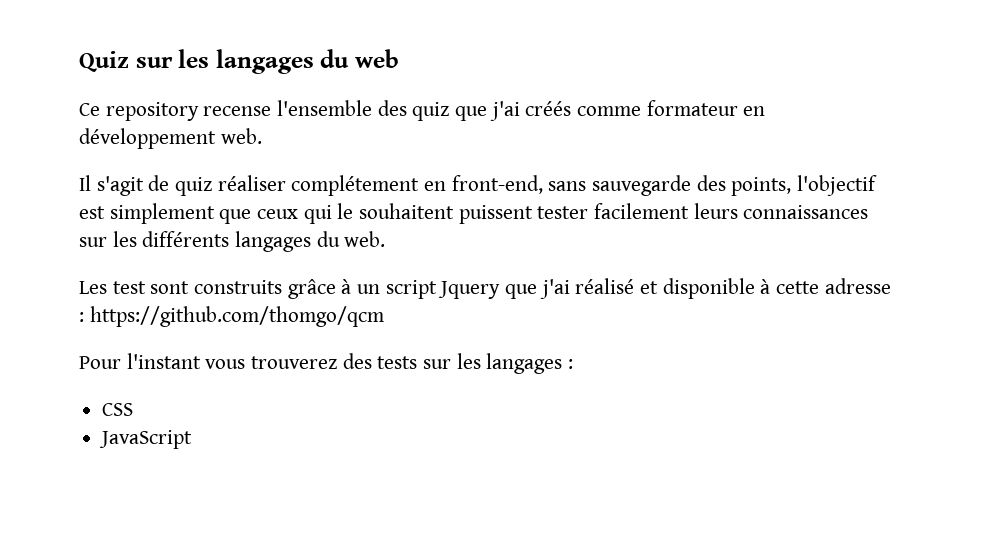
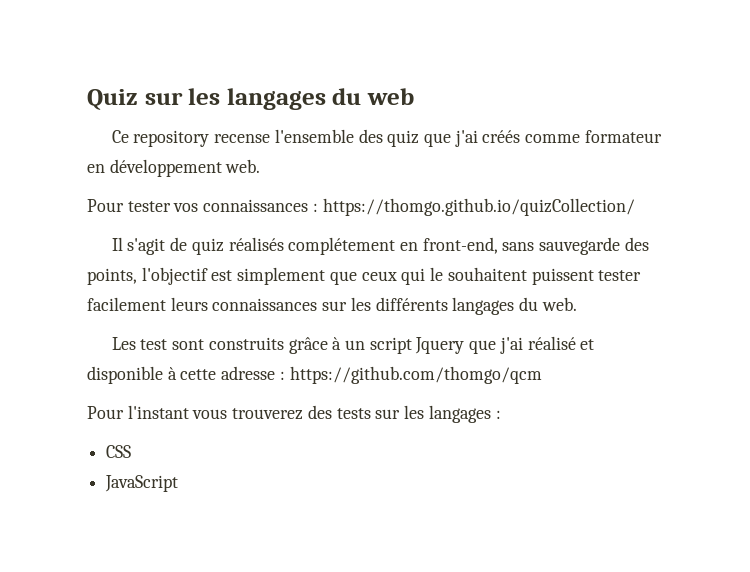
+ Pour tester vos connaissances : https://thomgo.github.io/quizCollection/
- Il s'agit de quiz réaliser complétement en front-end, sans sauvegarde des points, l'objectif est simplement que ceux qui le souhaitent puissent tester facilement leurs connaissances sur les différents langages du web.
+ Il s'agit de quiz réalisés complétement en front-end, sans sauvegarde des points, l'objectif est simplement que ceux qui le souhaitent puissent tester facilement leurs connaissances sur les différents langages du web.

